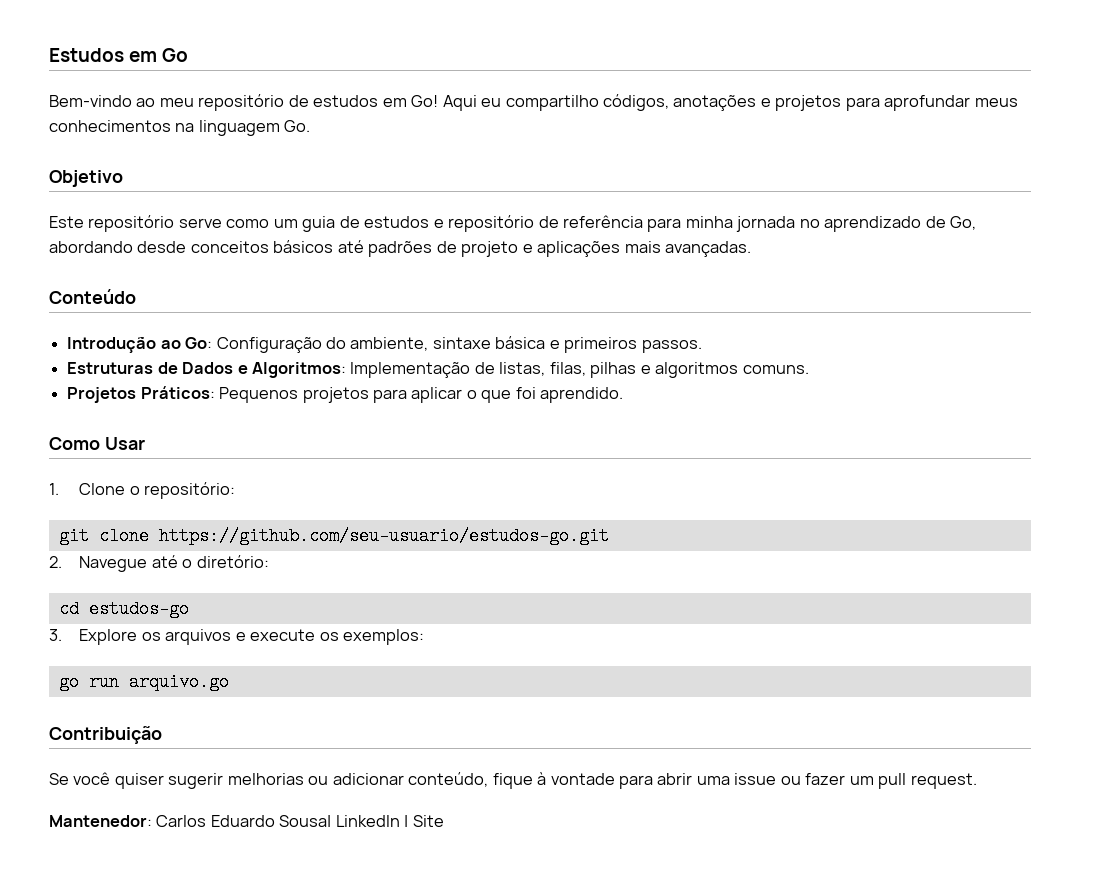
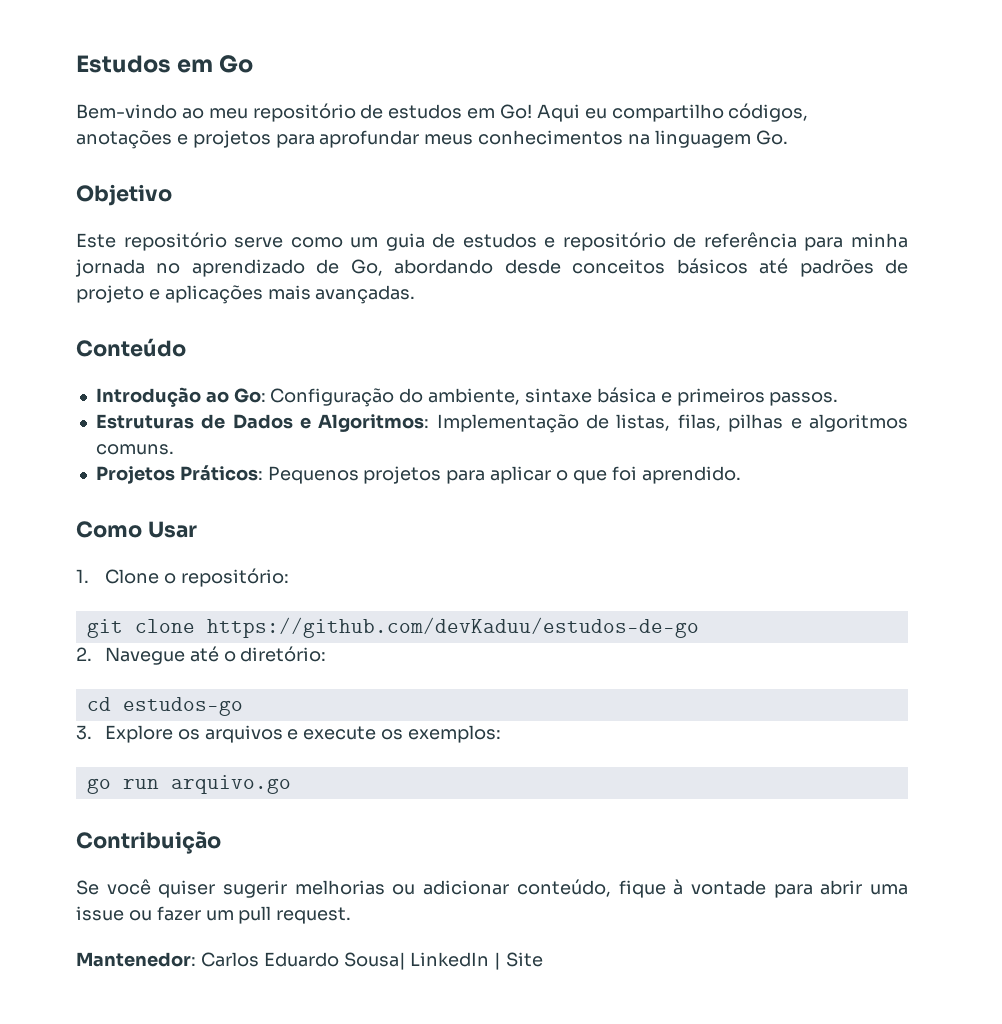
- git clone https://github.com/seu-usuario/estudos-go.git
+ git clone https://github.com/devKaduu/estudos-de-go

